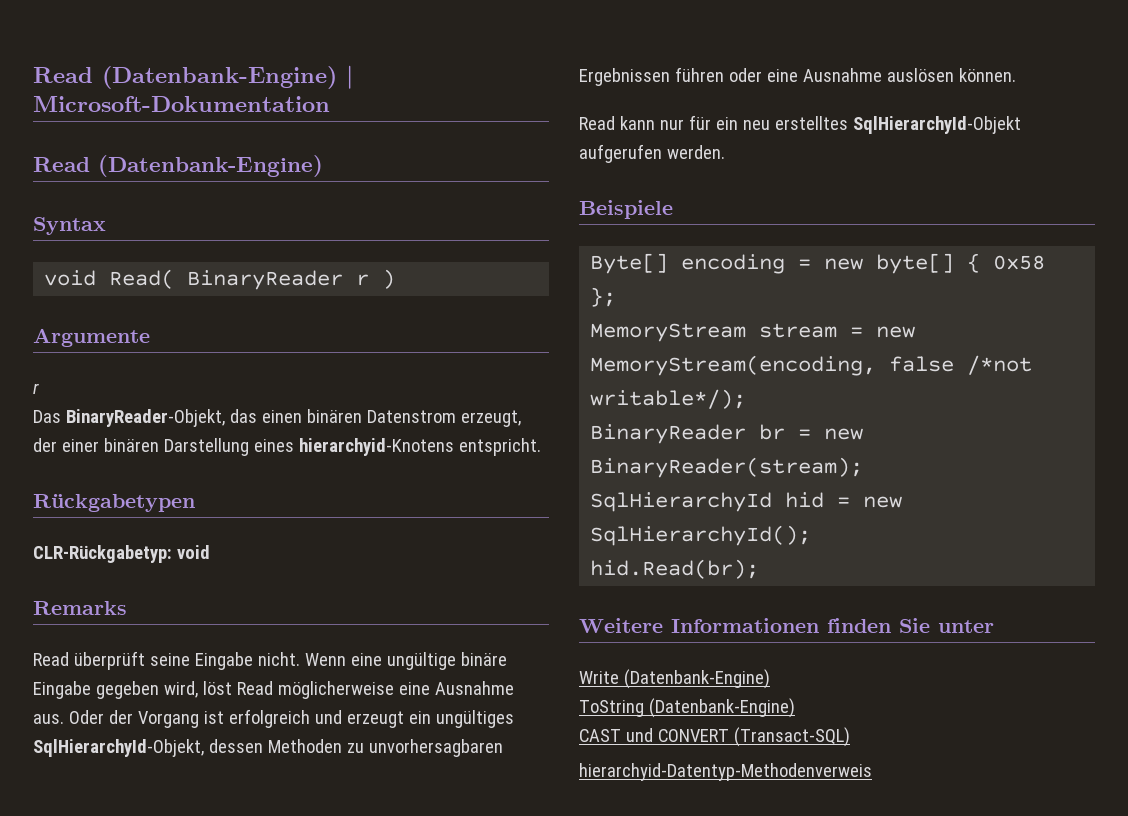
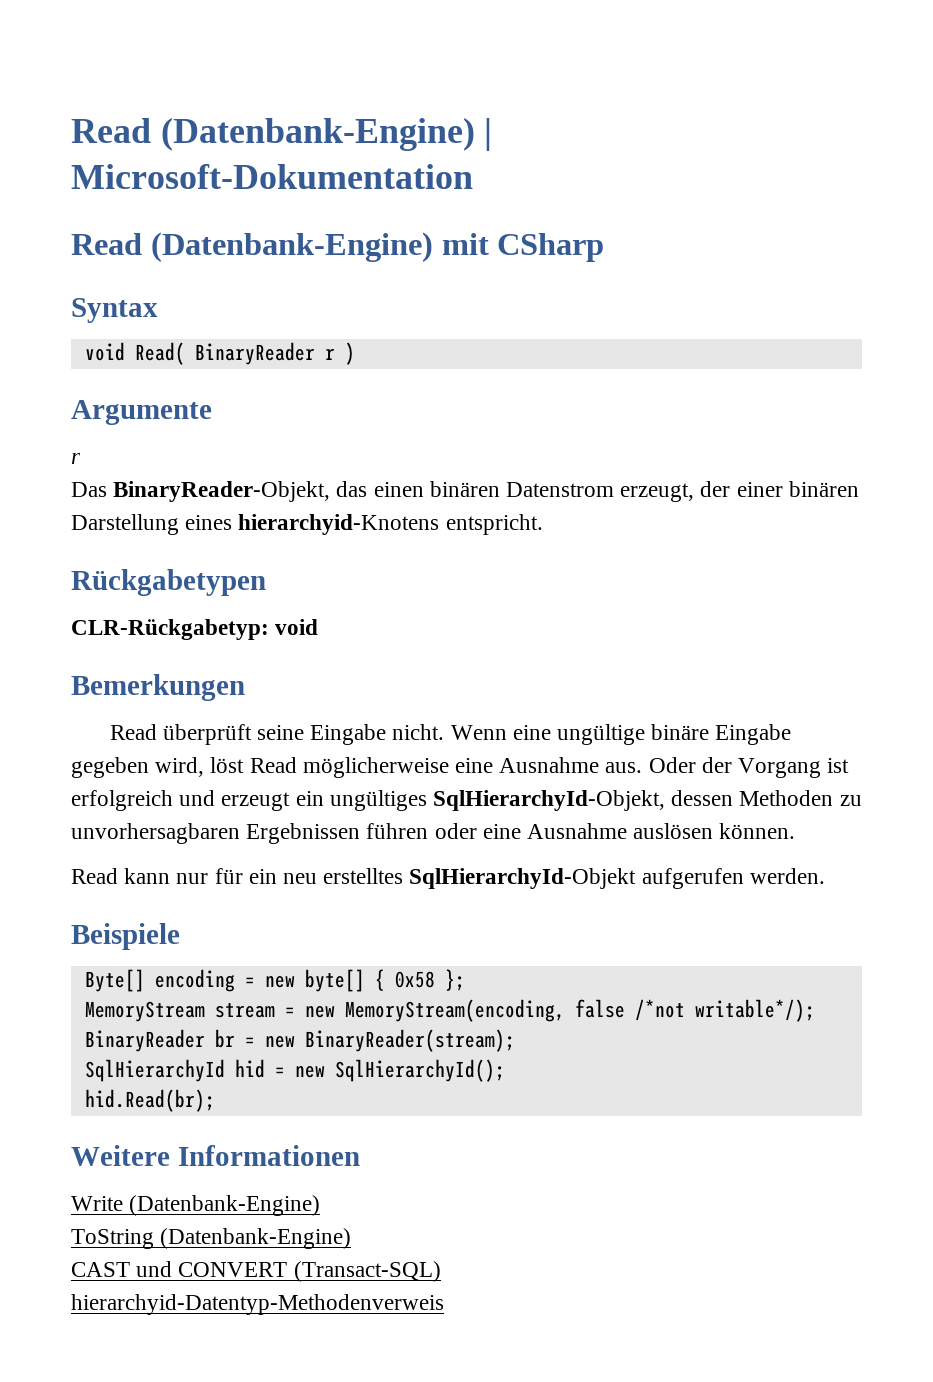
  Read (Datenbank-Engine) | Microsoft-Dokumentation
- Read (Datenbank-Engine)
+ Read (Datenbank-Engine) mit CSharp
- Remarks
+ Bemerkungen
- Weitere Informationen finden Sie unter
+ Weitere Informationen

